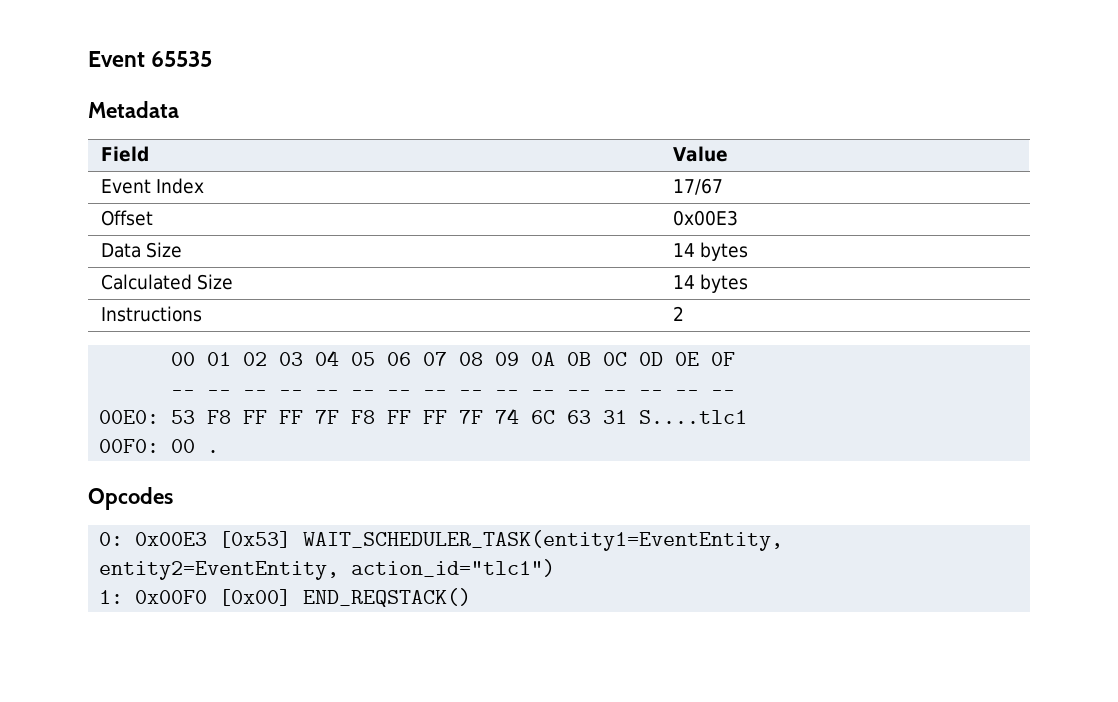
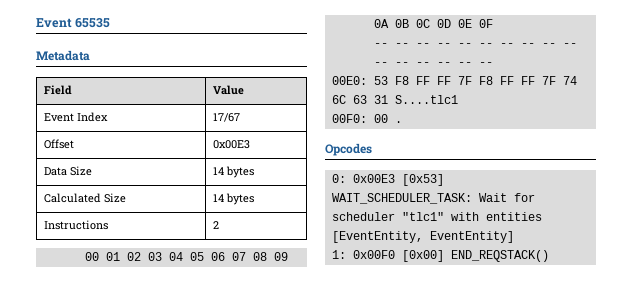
- 0: 0x00E3 [0x53] WAIT_SCHEDULER_TASK(entity1=EventEntity, entity2=EventEntity, action_id="tlc1")
+ 0: 0x00E3 [0x53] WAIT_SCHEDULER_TASK: Wait for scheduler "tlc1" with entities [EventEntity, EventEntity]

